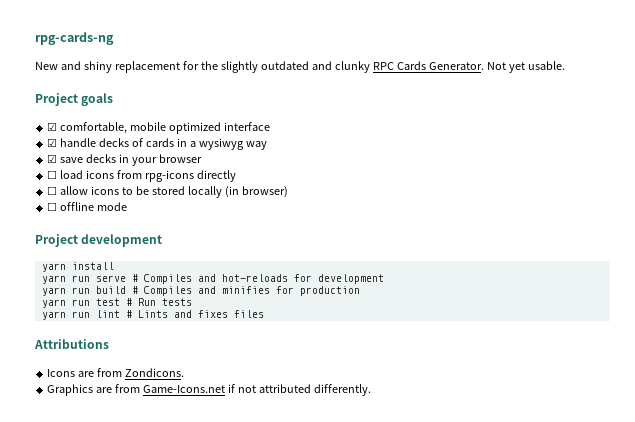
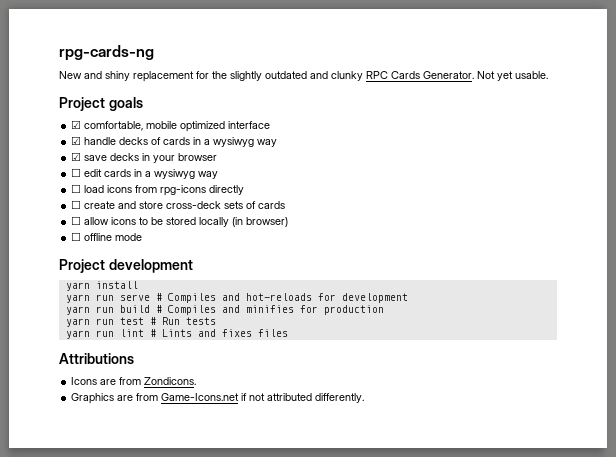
+ ☐ edit cards in a wysiwyg way
+ ☐ create and store cross-deck sets of cards

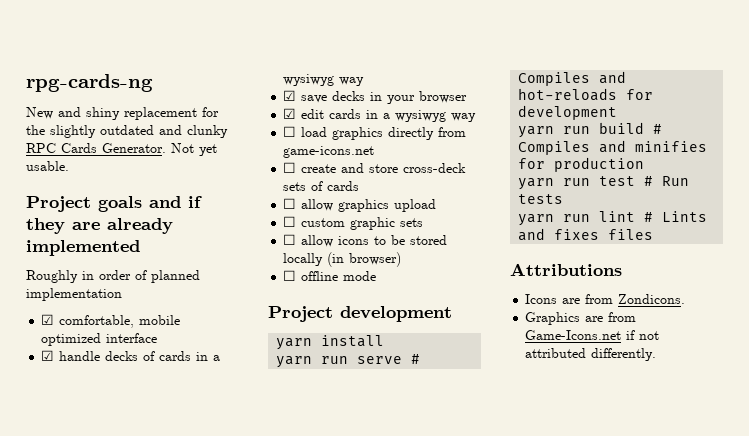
- Project goals
+ Project goals and if they are already implemented
+ Roughly in order of planned implementation
- ☐ edit cards in a wysiwyg way
+ ☑ edit cards in a wysiwyg way
- ☐ load icons from rpg-icons directly
+ ☐ load graphics directly from game-icons.net
+ ☐ allow graphics upload
+ ☐ custom graphic sets

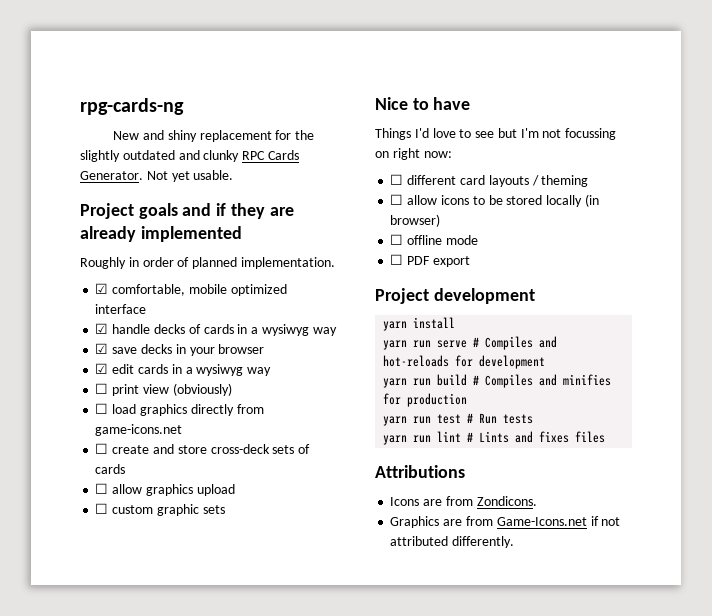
- Roughly in order of planned implementation
+ Roughly in order of planned implementation.
+ ☐ print view (obviously)
+ Nice to have
+ Things I'd love to see but I'm not focussing on right now:
+ ☐ different card layouts / theming
+ ☐ PDF export

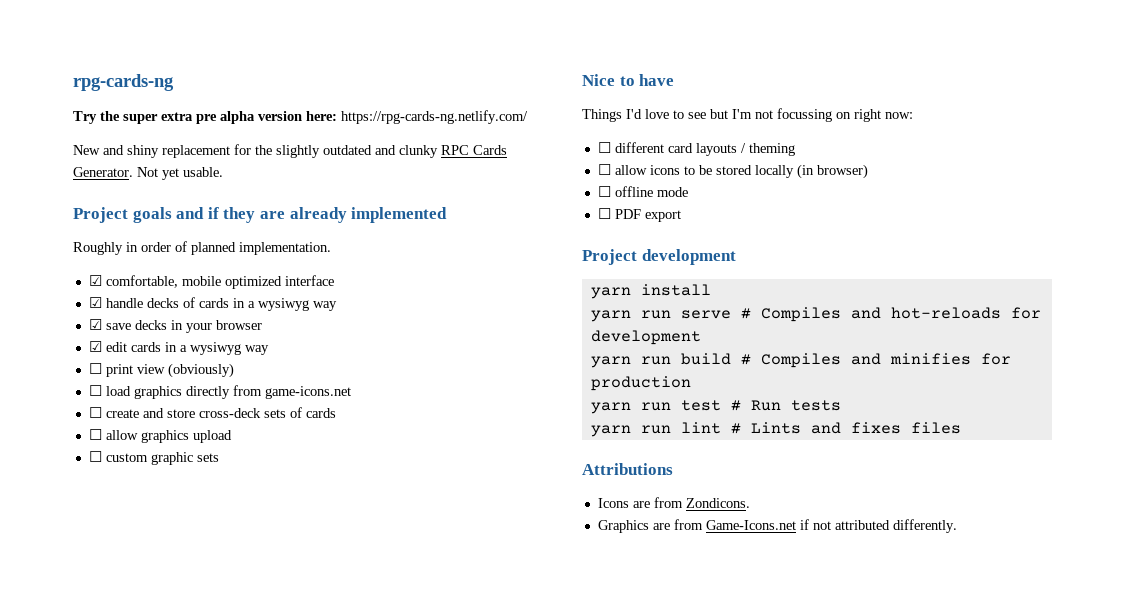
+ Try the super extra pre alpha version here: https://rpg-cards-ng.netlify.com/

